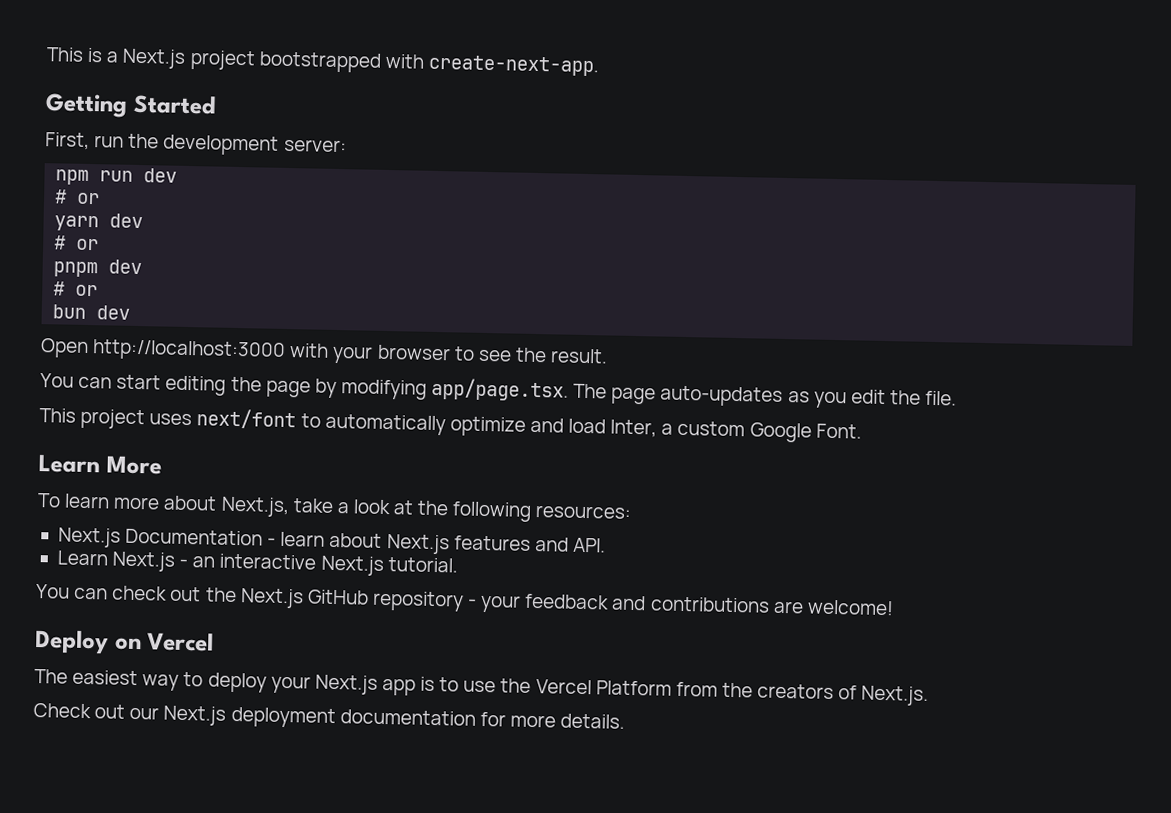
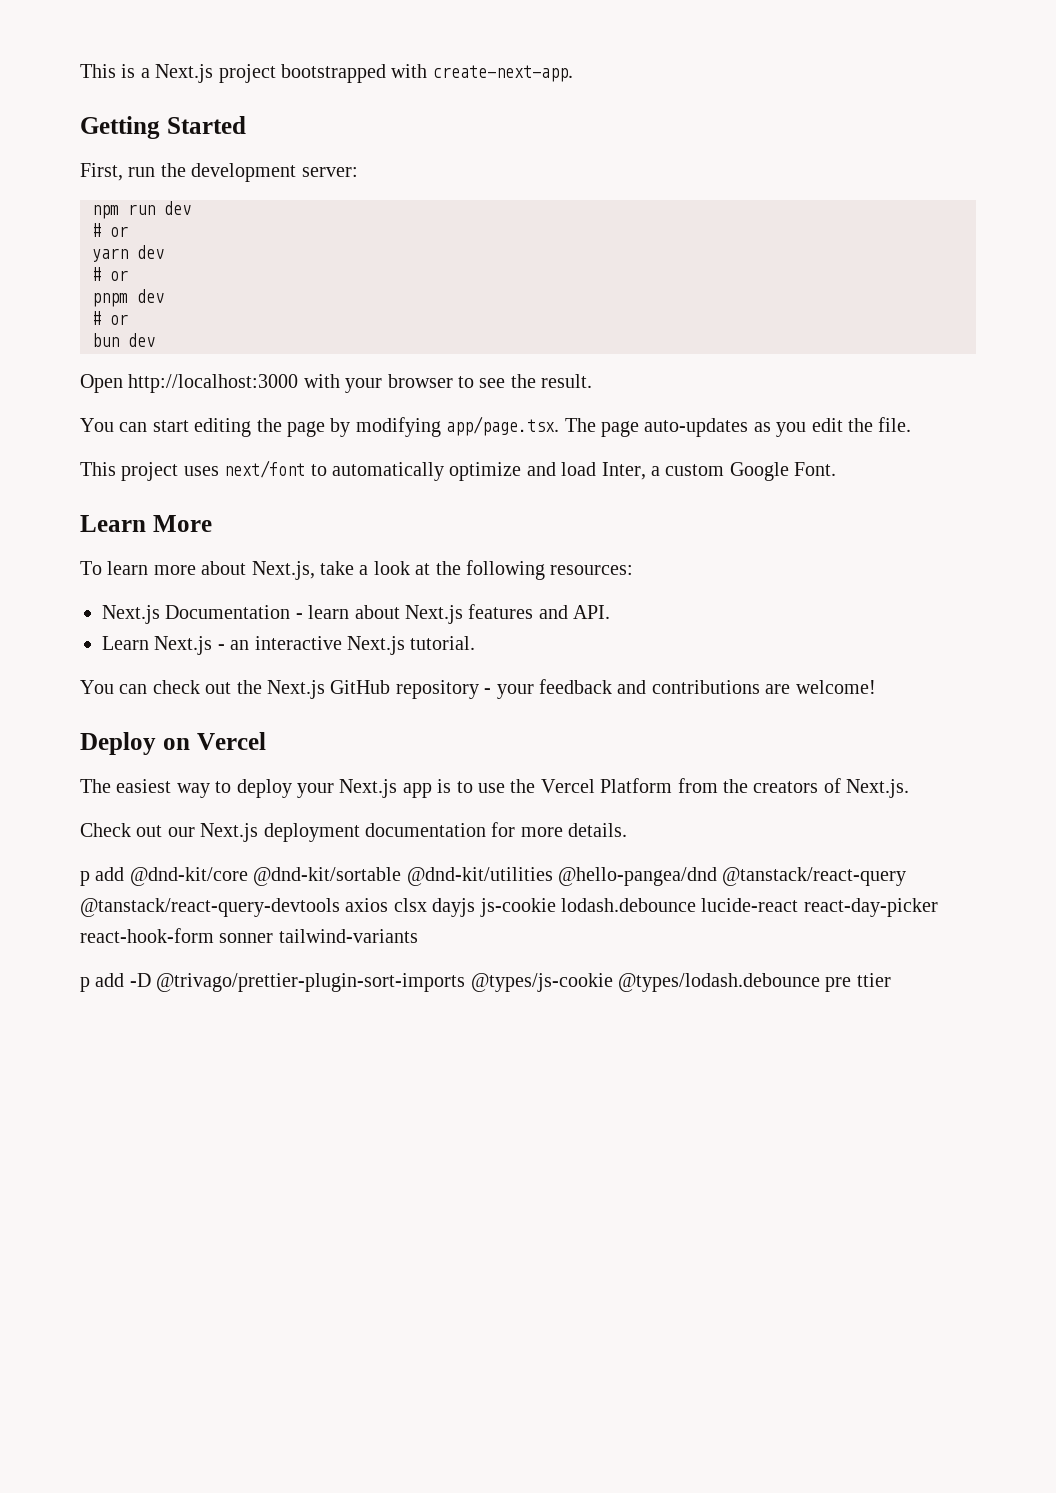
+ p add @dnd-kit/core @dnd-kit/sortable @dnd-kit/utilities @hello-pangea/dnd @tanstack/react-query @tanstack/react-query-devtools axios clsx dayjs js-cookie lodash.debounce lucide-react react-day-picker react-hook-form sonner tailwind-variants
+ p add -D @trivago/prettier-plugin-sort-imports @types/js-cookie @types/lodash.debounce pre ttier

